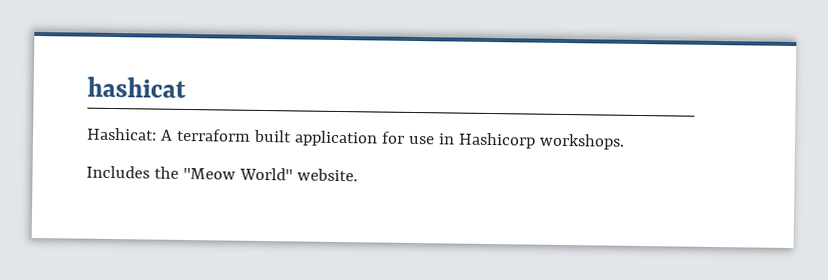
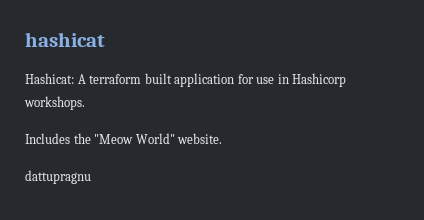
+ dattupragnu

